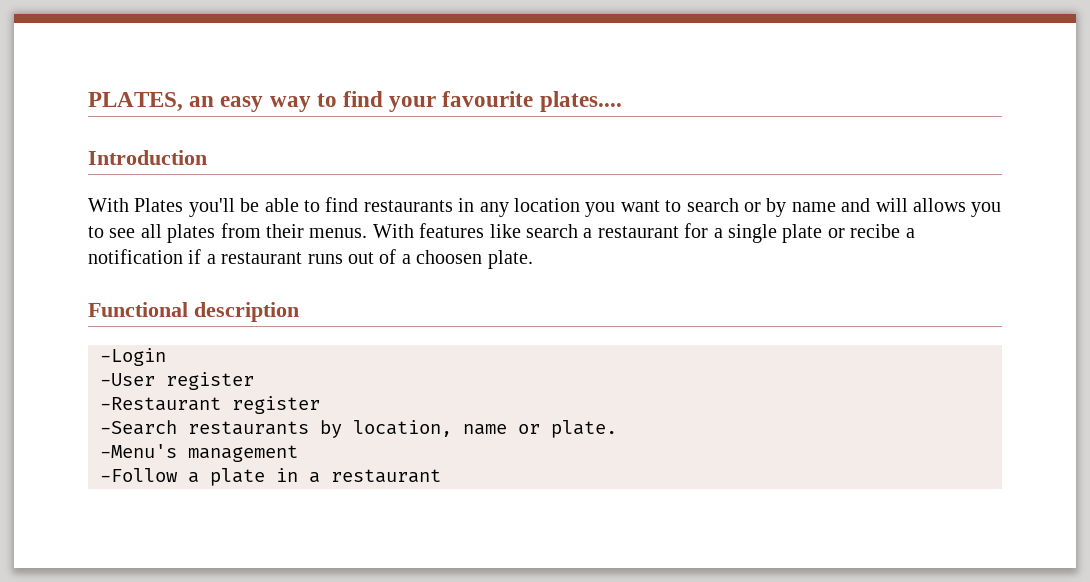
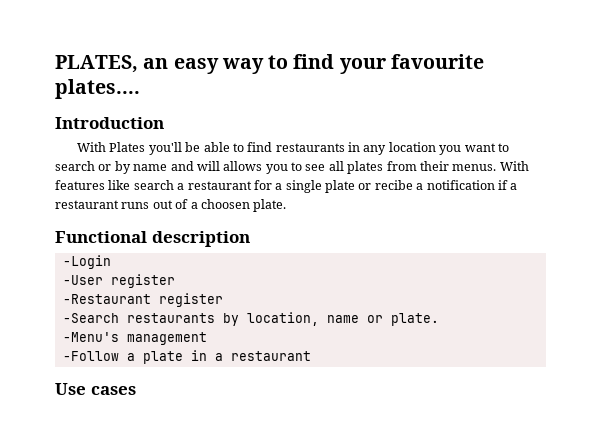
+ Use cases

